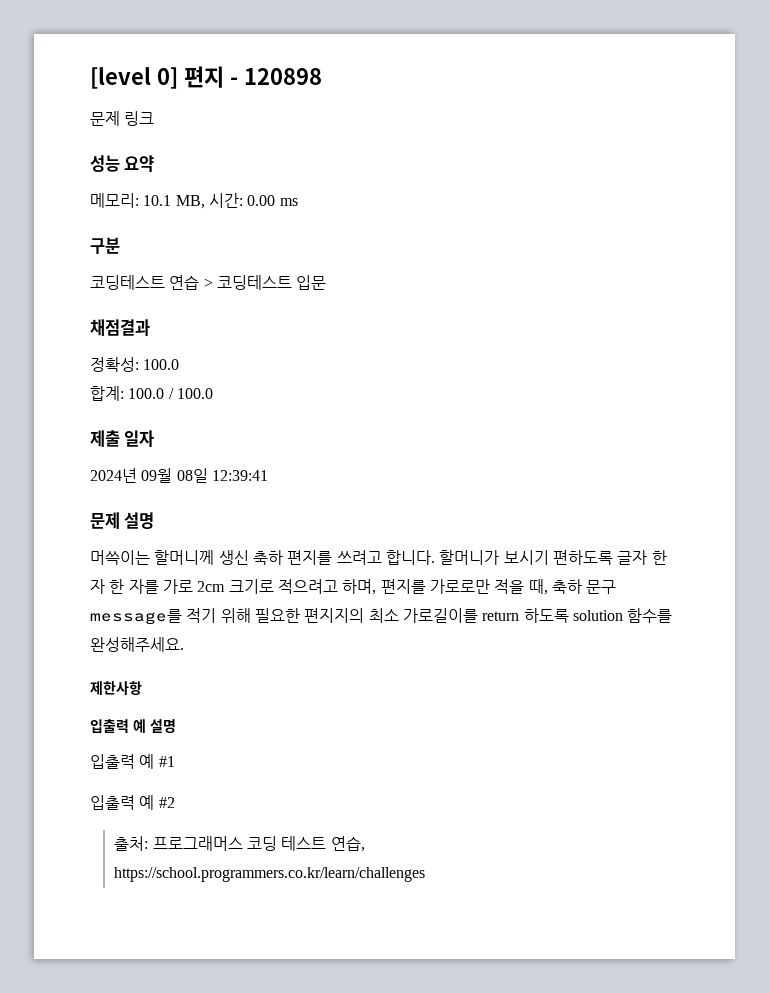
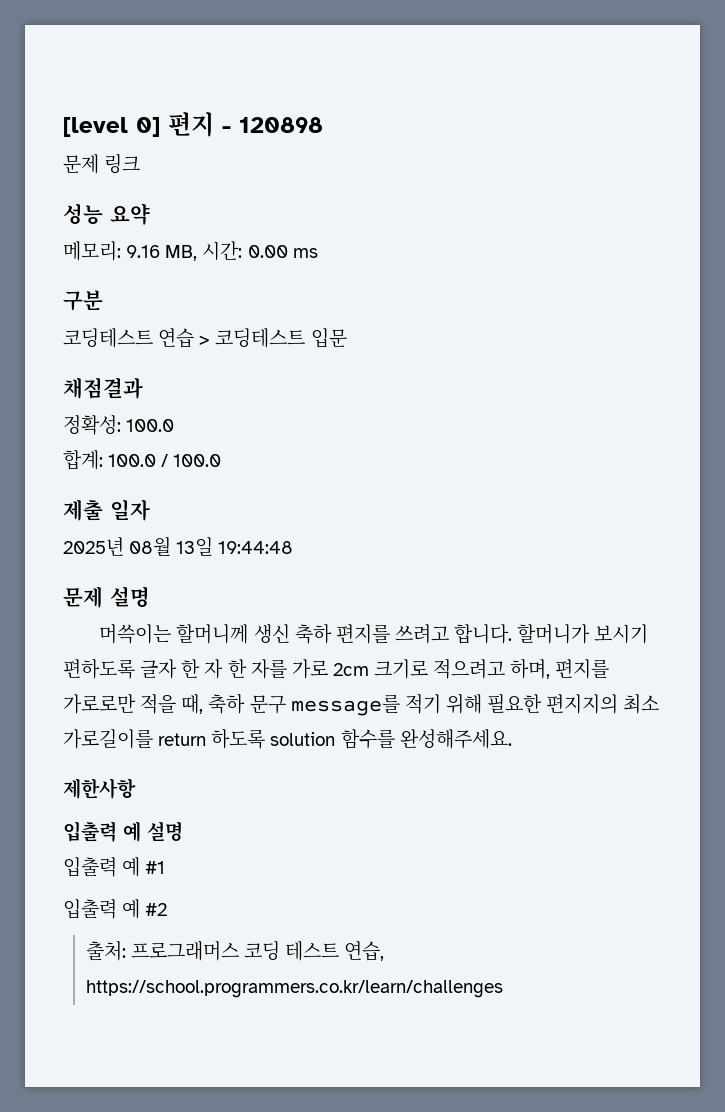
- 메모리: 10.1 MB, 시간: 0.00 ms
+ 메모리: 9.16 MB, 시간: 0.00 ms
- 2024년 09월 08일 12:39:41
+ 2025년 08월 13일 19:44:48

